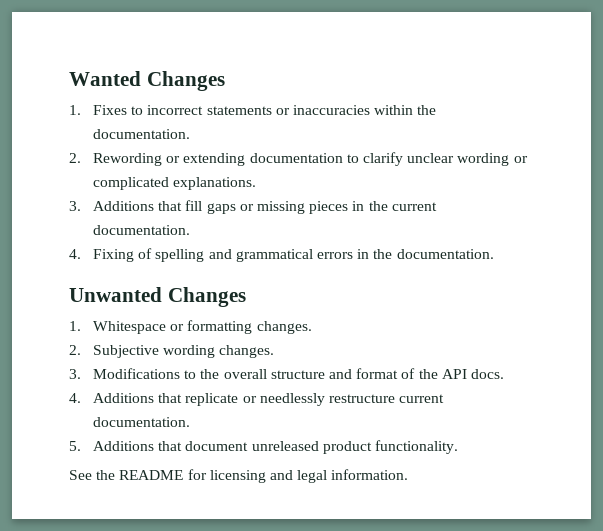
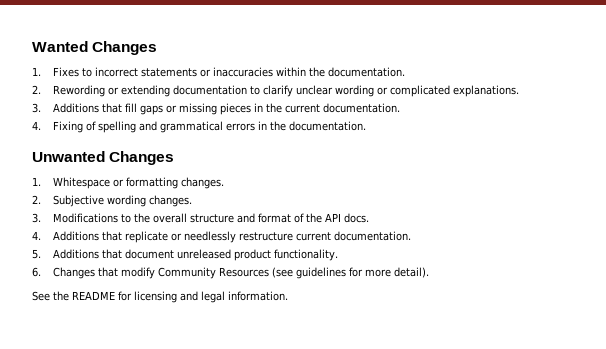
+ 6. Changes that modify Community Resources (see guidelines for more detail).

